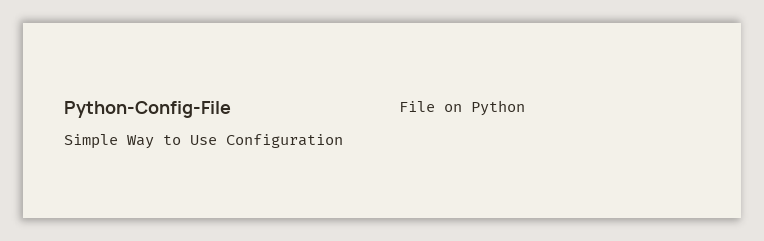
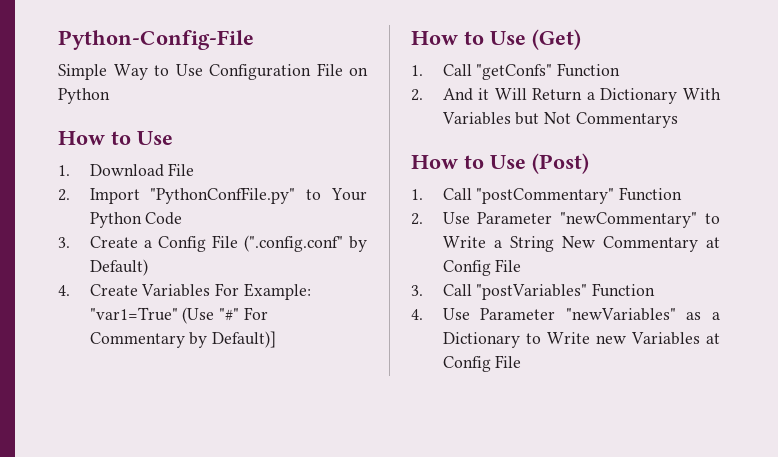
  Simple Way to Use Configuration File on Python
+ How to Use
+ 1. Download File
+ 2. Import "PythonConfFile.py" to Your Python Code
+ 3. Create a Config File (".config.conf" by Default)
+ 4. Create Variables For Example: "var1=True" (Use "#" For Commentary by Default)]
+ How to Use (Get)
+ 1. Call "getConfs" Function
+ 2. And it Will Return a Dictionary With Variables but Not Commentarys
+ How to Use (Post)
+ 1. Call "postCommentary" Function
+ 2. Use Parameter "newCommentary" to Write a String New Commentary at Config File
+ 3. Call "postVariables" Function
+ 4. Use Parameter "newVariables" as a Dictionary to Write new Variables at Config File

